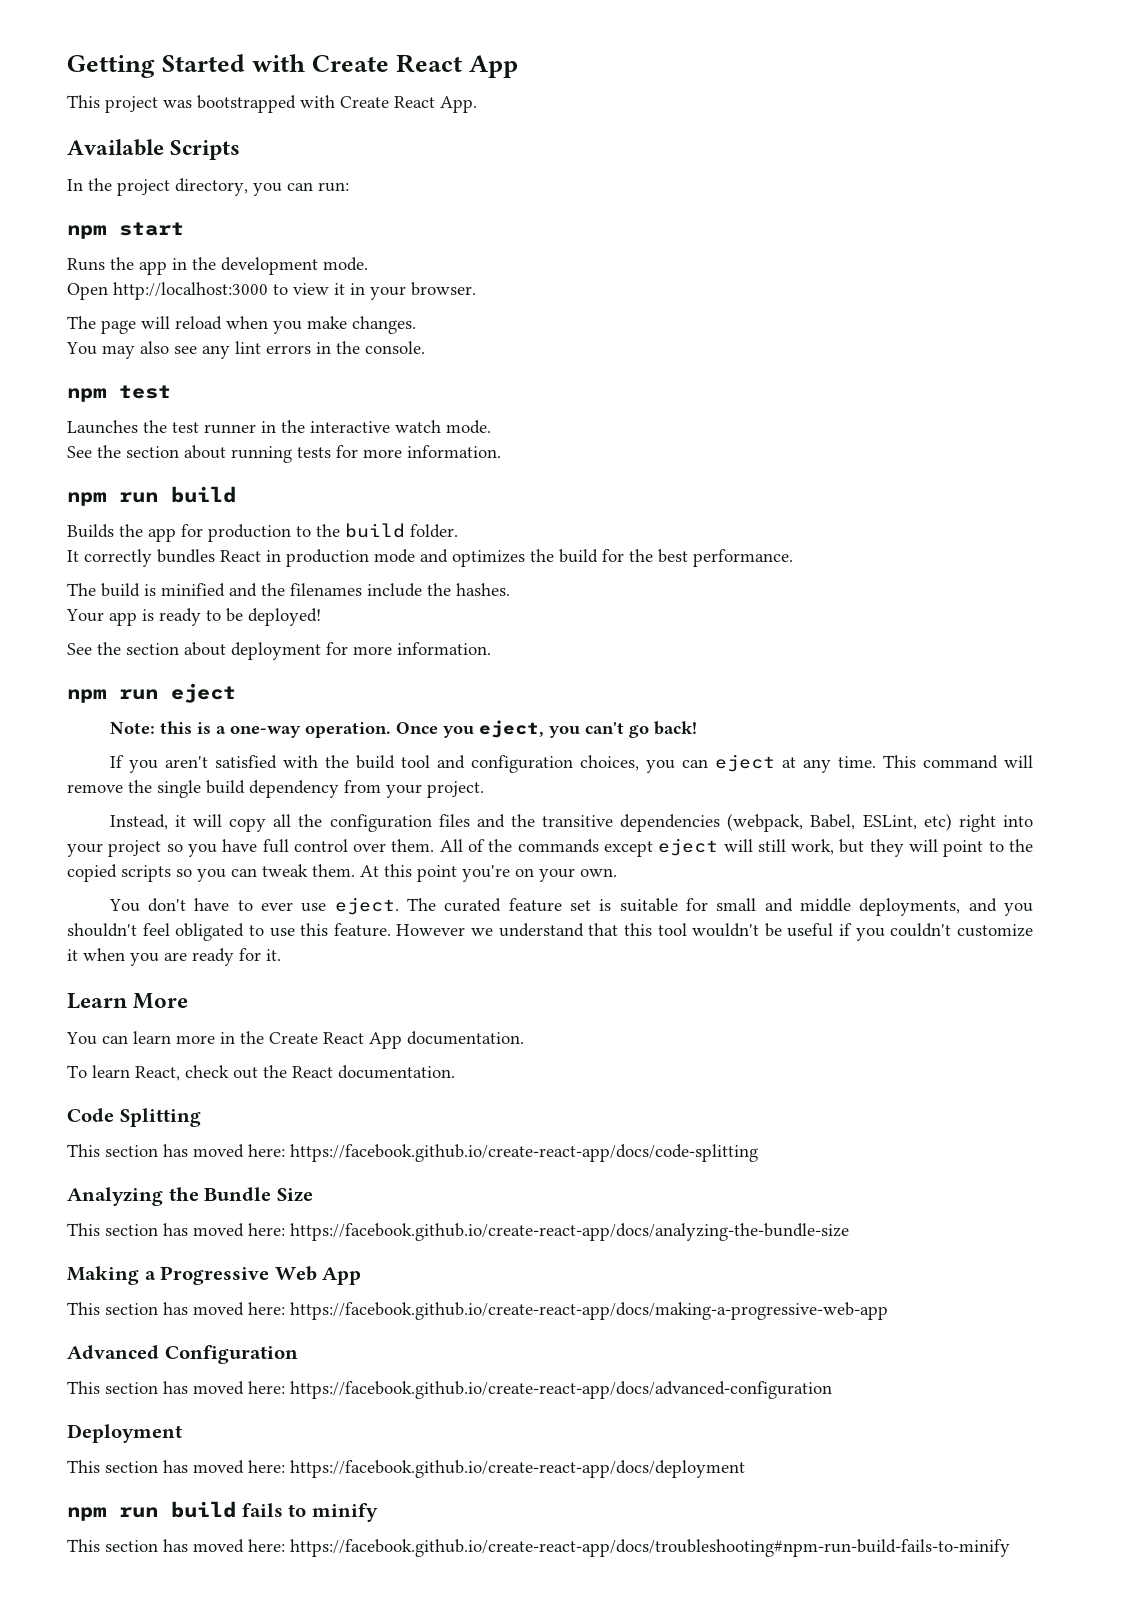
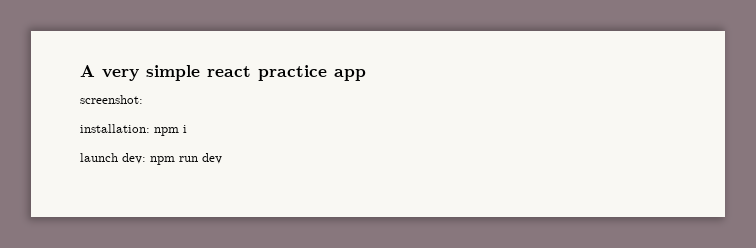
- Getting Started with Create React App
- This project was bootstrapped with Create React App.
- Available Scripts
- In the project directory, you can run:
- npm start
- Runs the app in the development mode.
- Open http://localhost:3000 to view it in your browser.
- The page will reload when you make changes.
- You may also see any lint errors in the console.
- npm test
- Launches the test runner in the interactive watch mode.
- See the section about running tests for more information.
- npm run build
- Builds the app for production to the build folder.
- It correctly bundles React in production mode and optimizes the build for the best performance.
- The build is minified and the filenames include the hashes.
- Your app is ready to be deployed!
- See the section about deployment for more information.
- npm run eject
- Note: this is a one-way operation. Once you eject, you can't go back!
- If you aren't satisfied with the build tool and configuration choices, you can eject at any time. This command will remove the single build dependency from your project.
- Instead, it will copy all the configuration files and the transitive dependencies (webpack, Babel, ESLint, etc) right into your project so you have full control over them. All of the commands except eject will still work, but they will point to the copied scripts so you can tweak them. At this point you're on your own.
- You don't have to ever use eject. The curated feature set is suitable for small and middle deployments, and you shouldn't feel obligated to use this feature. However we understand that this tool wouldn't be useful if you couldn't customize it when you are ready for it.
- Learn More
- You can learn more in the Create React App documentation.
- To learn React, check out the React documentation.
- Code Splitting
- This section has moved here: https://facebook.github.io/create-react-app/docs/code-splitting
- Analyzing the Bundle Size
- This section has moved here: https://facebook.github.io/create-react-app/docs/analyzing-the-bundle-size
- Making a Progressive Web App
- This section has moved here: https://facebook.github.io/create-react-app/docs/making-a-progressive-web-app
- Advanced Configuration
- This section has moved here: https://facebook.github.io/create-react-app/docs/advanced-configuration
- Deployment
- This section has moved here: https://facebook.github.io/create-react-app/docs/deployment
- npm run build fails to minify
- This section has moved here: https://facebook.github.io/create-react-app/docs/troubleshooting#npm-run-build-fails-to-minify
+ A very simple react practice app
+ screenshot:
+ installation: npm i
+ launch dev: npm run dev

